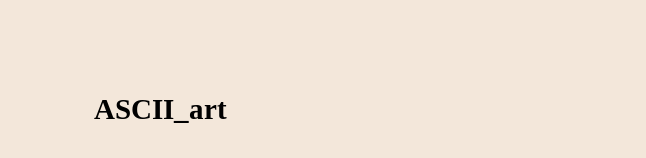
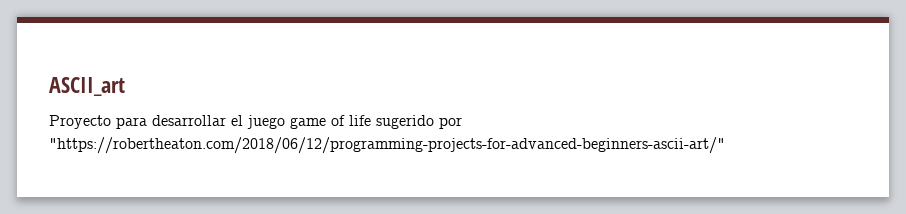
+ Proyecto para desarrollar el juego game of life sugerido por "https://robertheaton.com/2018/06/12/programming-projects-for-advanced-beginners-ascii-art/"

